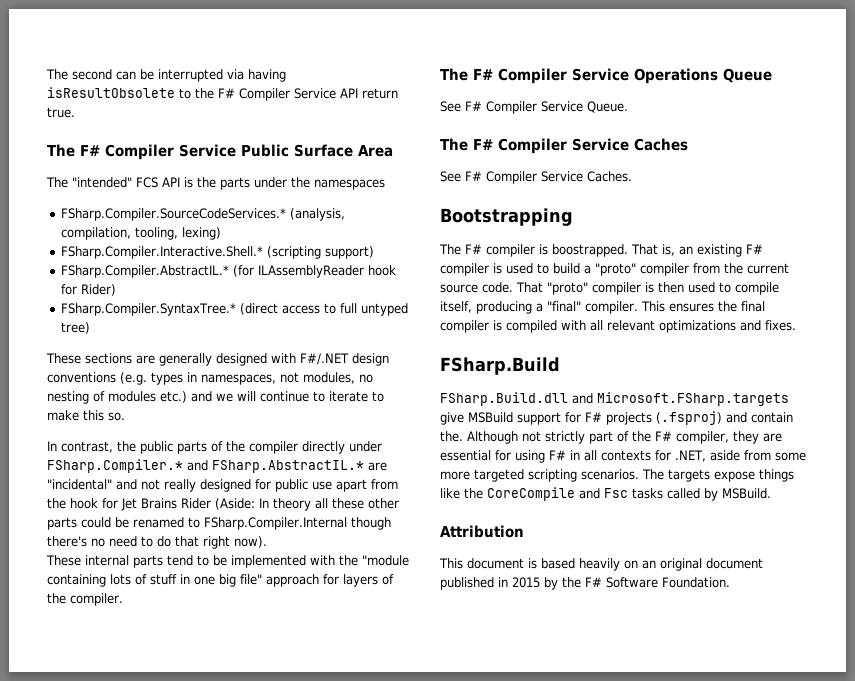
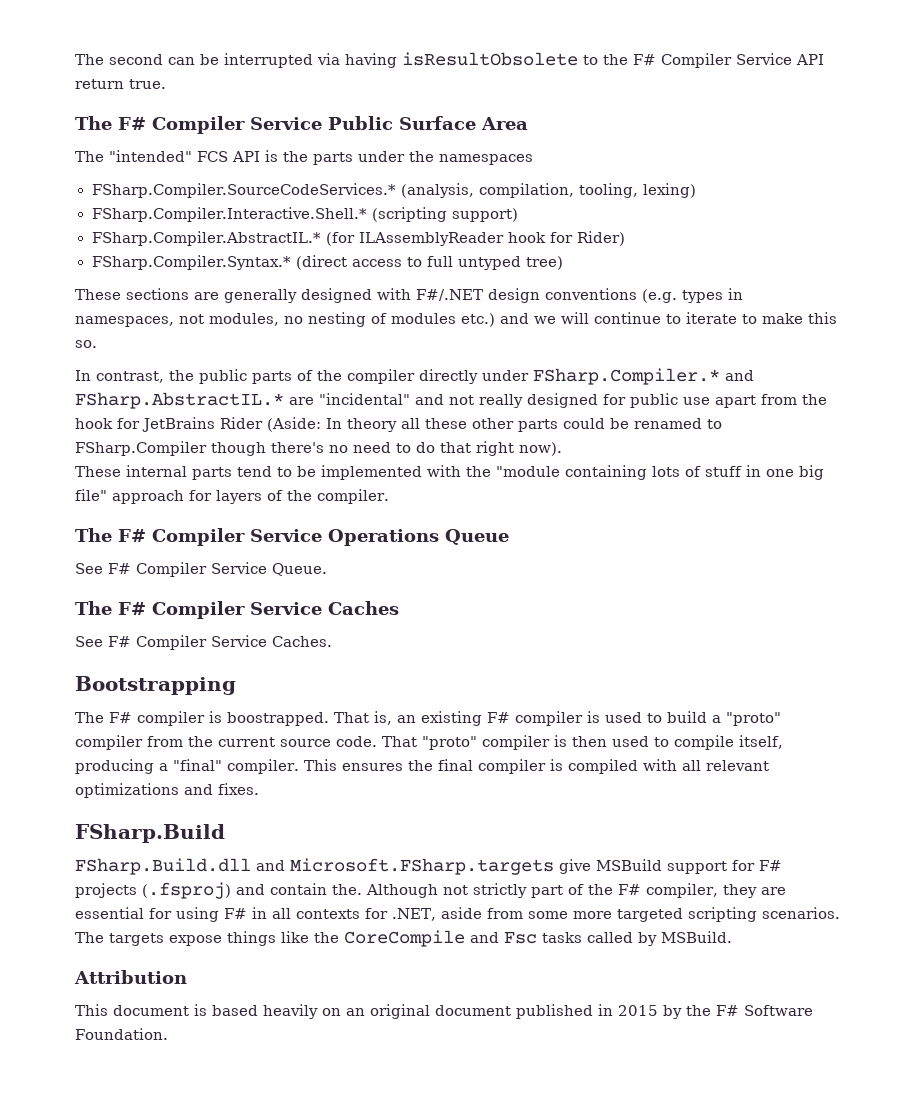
- FSharp.Compiler.SyntaxTree.* (direct access to full untyped tree)
+ FSharp.Compiler.Syntax.* (direct access to full untyped tree)
- In contrast, the public parts of the compiler directly under FSharp.Compiler.* and FSharp.AbstractIL.* are "incidental" and not really designed for public use apart from the hook for Jet Brains Rider (Aside: In theory all these other parts could be renamed to FSharp.Compiler.Internal though there's no need to do that right now).
+ In contrast, the public parts of the compiler directly under FSharp.Compiler.* and FSharp.AbstractIL.* are "incidental" and not really designed for public use apart from the hook for JetBrains Rider (Aside: In theory all these other parts could be renamed to FSharp.Compiler though there's no need to do that right now).

